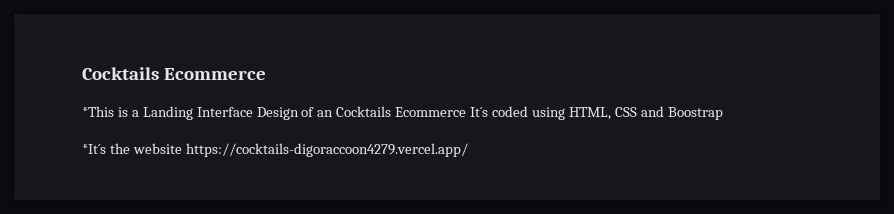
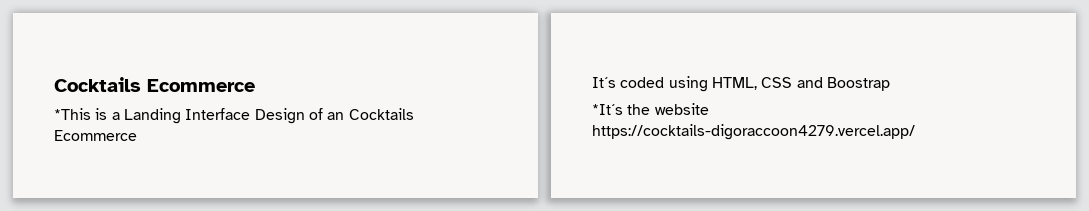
- *This is a Landing Interface Design of an Cocktails Ecommerce It´s coded using HTML, CSS and Boostrap
+ *This is a Landing Interface Design of an Cocktails Ecommerce
+ It´s coded using HTML, CSS and Boostrap

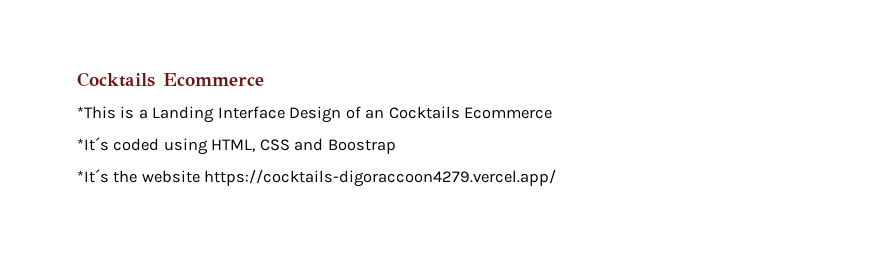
- It´s coded using HTML, CSS and Boostrap
+ *It´s coded using HTML, CSS and Boostrap

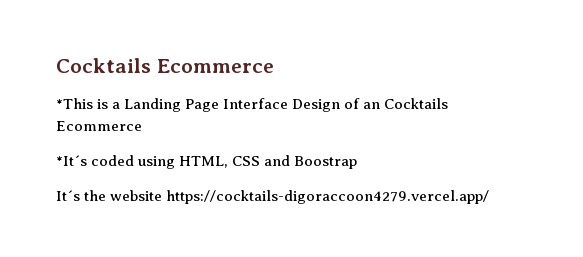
- *This is a Landing Interface Design of an Cocktails Ecommerce
+ *This is a Landing Page Interface Design of an Cocktails Ecommerce
- *It´s the website https://cocktails-digoraccoon4279.vercel.app/
+ It´s the website https://cocktails-digoraccoon4279.vercel.app/

